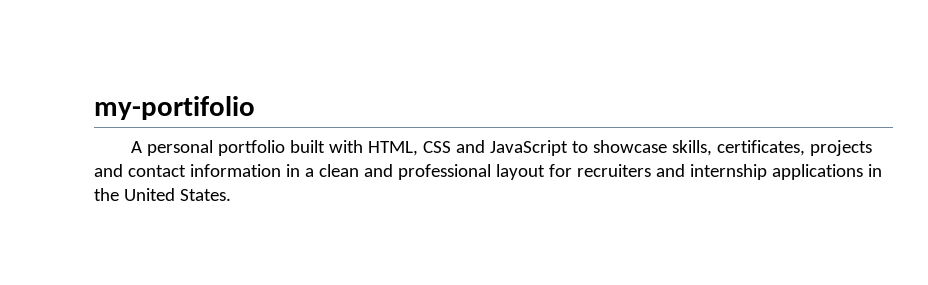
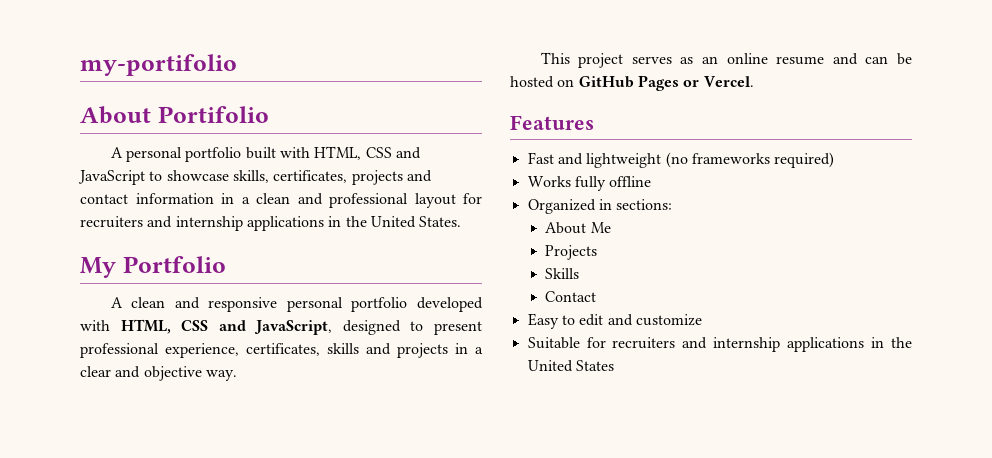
+ About Portifolio
+ My Portfolio
+ A clean and responsive personal portfolio developed with HTML, CSS and JavaScript, designed to present professional experience, certificates, skills and projects in a clear and objective way.
+ This project serves as an online resume and can be hosted on GitHub Pages or Vercel.
+ Features
+ Fast and lightweight (no frameworks required)
+ Works fully offline
+ Organized in sections:
+ About Me
+ Projects
+ Skills
+ Contact
+ Easy to edit and customize
+ Suitable for recruiters and internship applications in the United States

